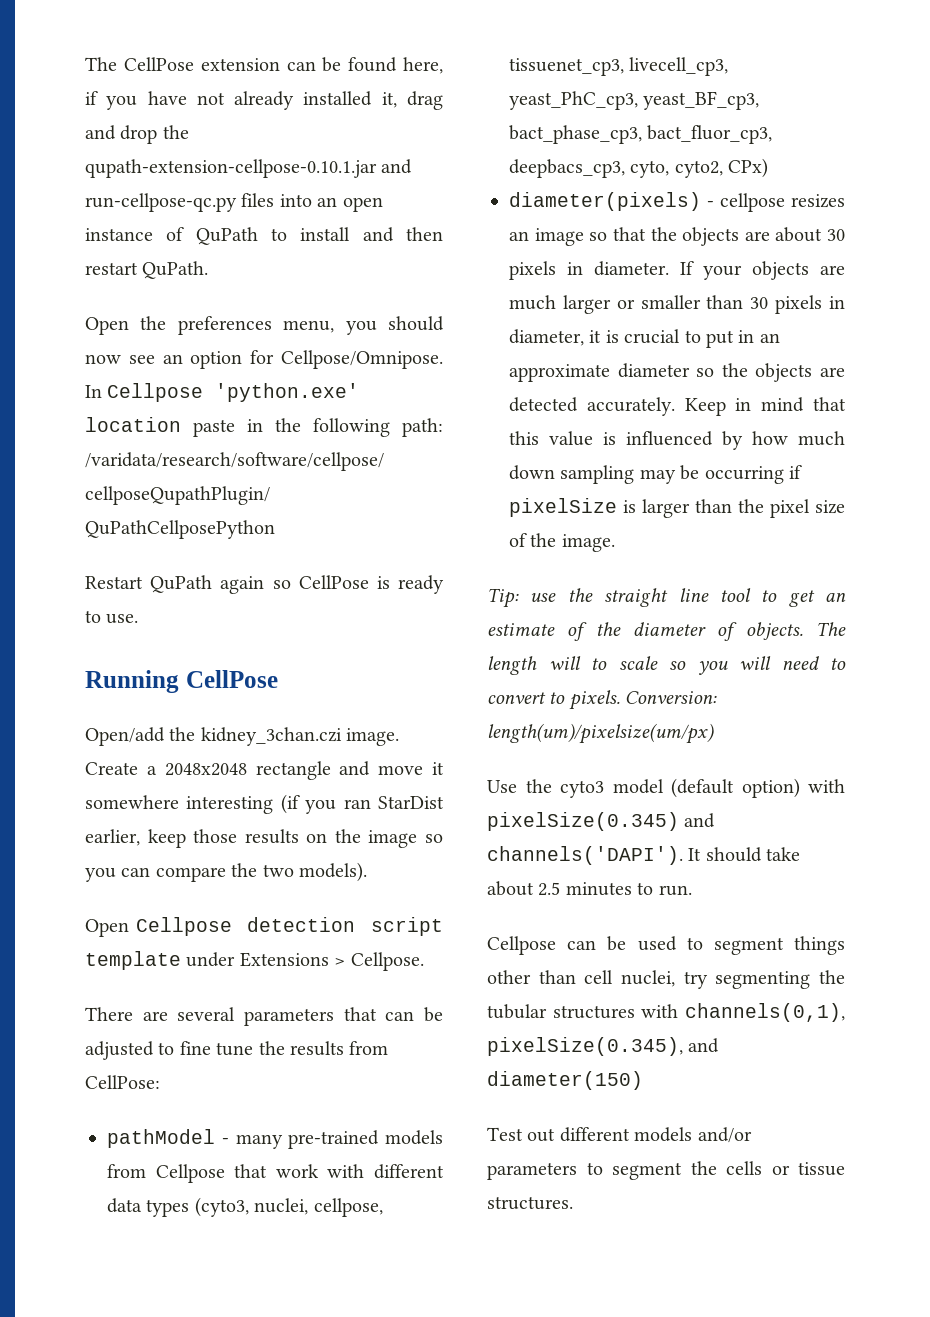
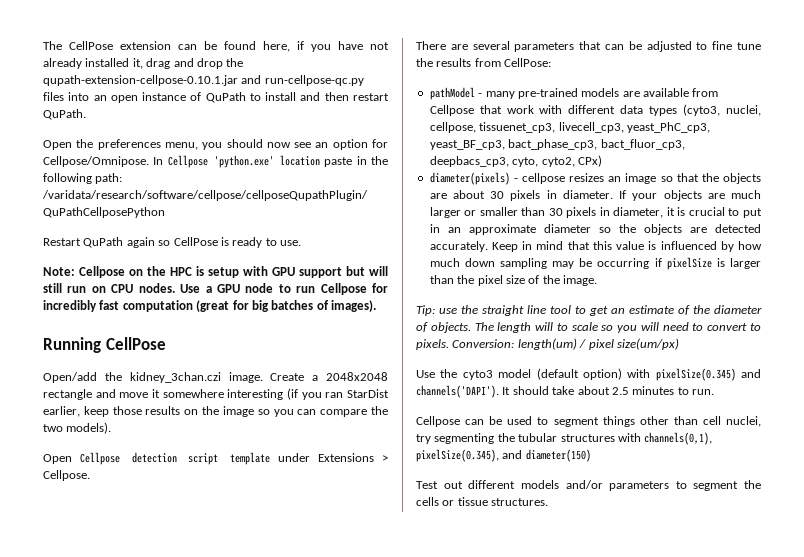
+ Note: Cellpose on the HPC is setup with GPU support but will still run on CPU nodes. Use a GPU node to run Cellpose for incredibly fast computation (great for big batches of images).
- pathModel - many pre-trained models from Cellpose that work with different data types (cyto3, nuclei, cellpose, tissuenet_cp3, livecell_cp3, yeast_PhC_cp3, yeast_BF_cp3, bact_phase_cp3, bact_fluor_cp3, deepbacs_cp3, cyto, cyto2, CPx)
+ pathModel - many pre-trained models are available from Cellpose that work with different data types (cyto3, nuclei, cellpose, tissuenet_cp3, livecell_cp3, yeast_PhC_cp3, yeast_BF_cp3, bact_phase_cp3, bact_fluor_cp3, deepbacs_cp3, cyto, cyto2, CPx)
- Conversion: length(um)/pixelsize(um/px)
+ Conversion: length(um) / pixel size(um/px)

